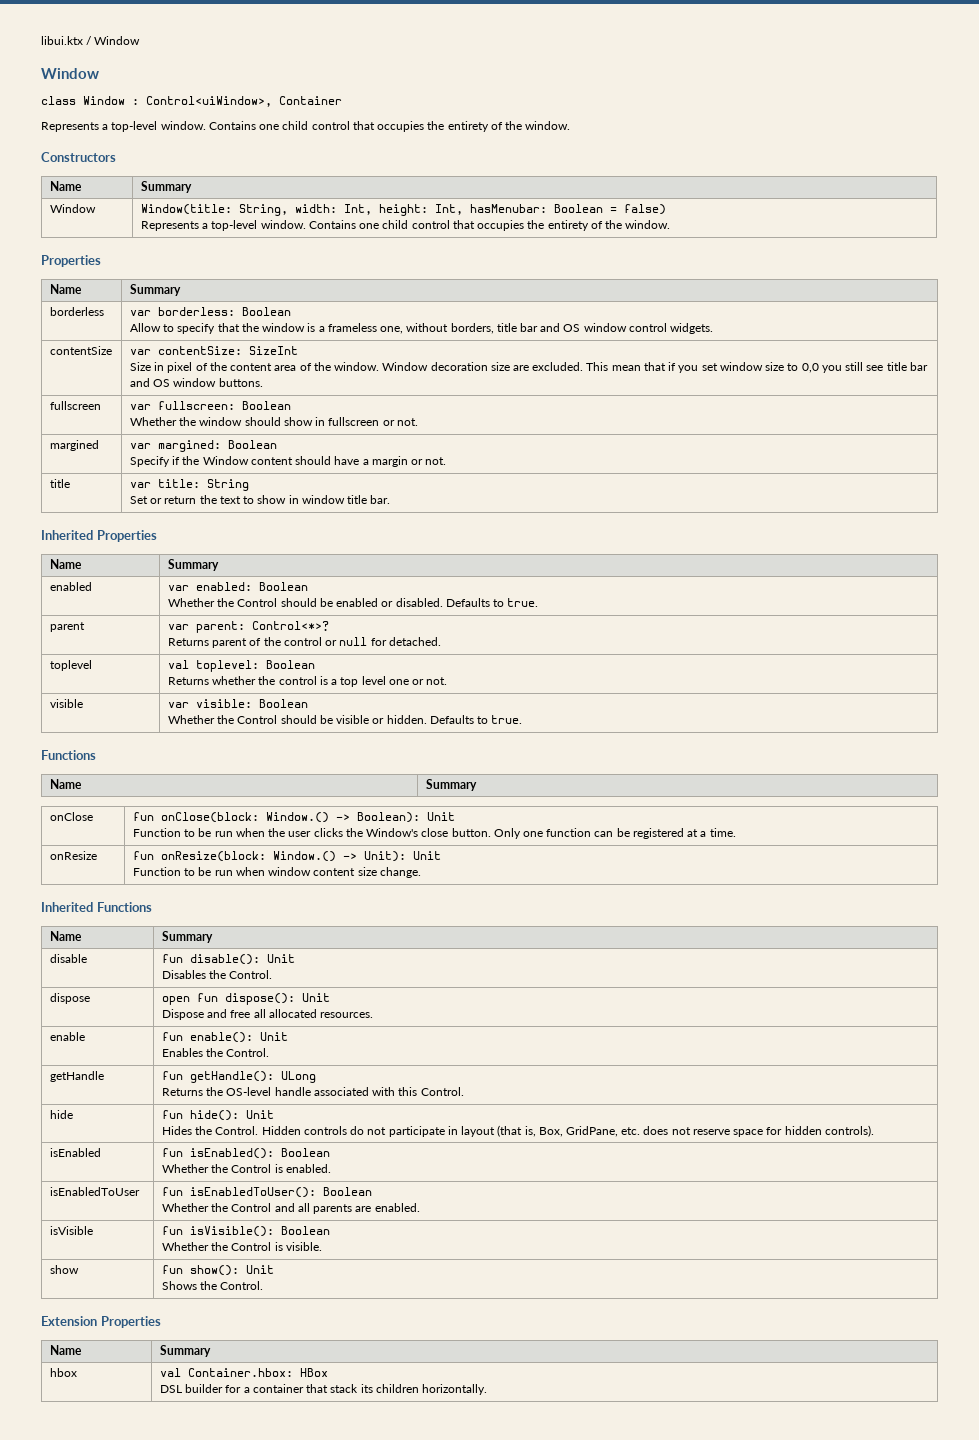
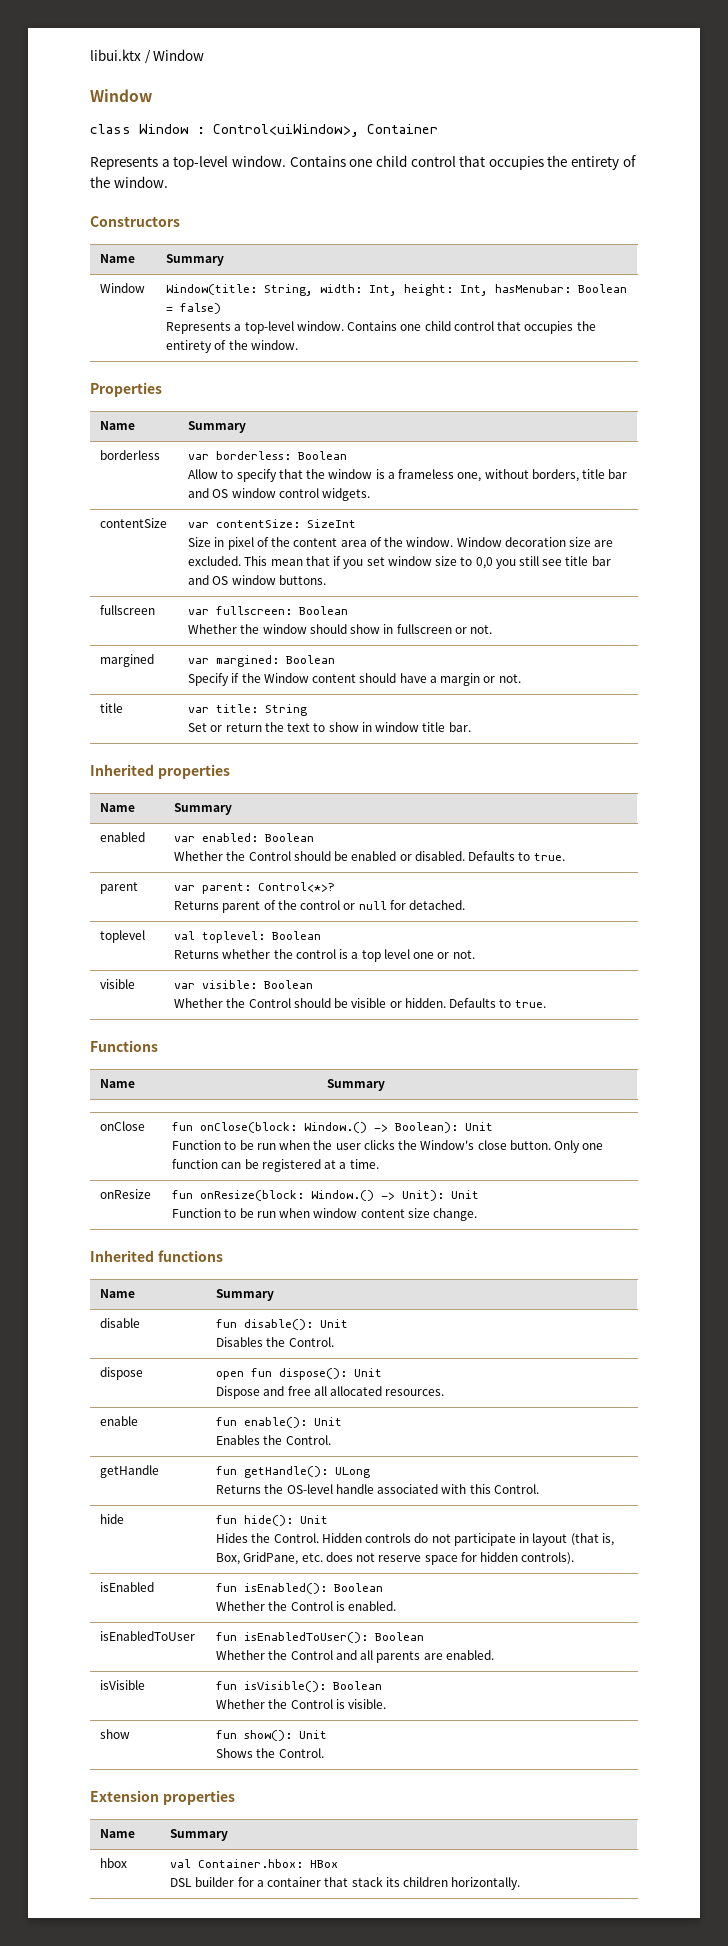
- Inherited Properties
+ Inherited properties
- Inherited Functions
+ Inherited functions
- Extension Properties
+ Extension properties

